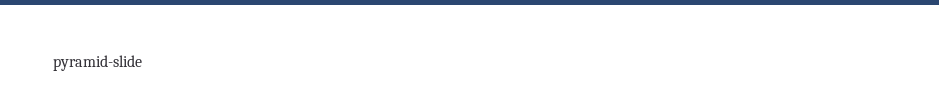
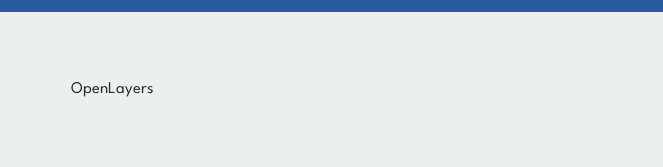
- pyramid-slide
+ OpenLayers

